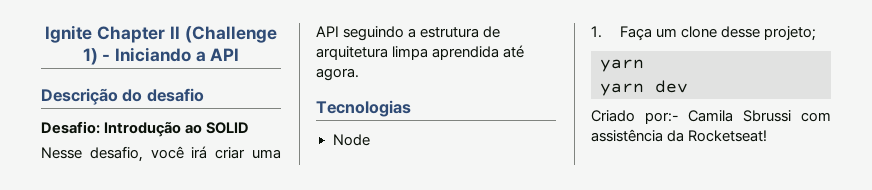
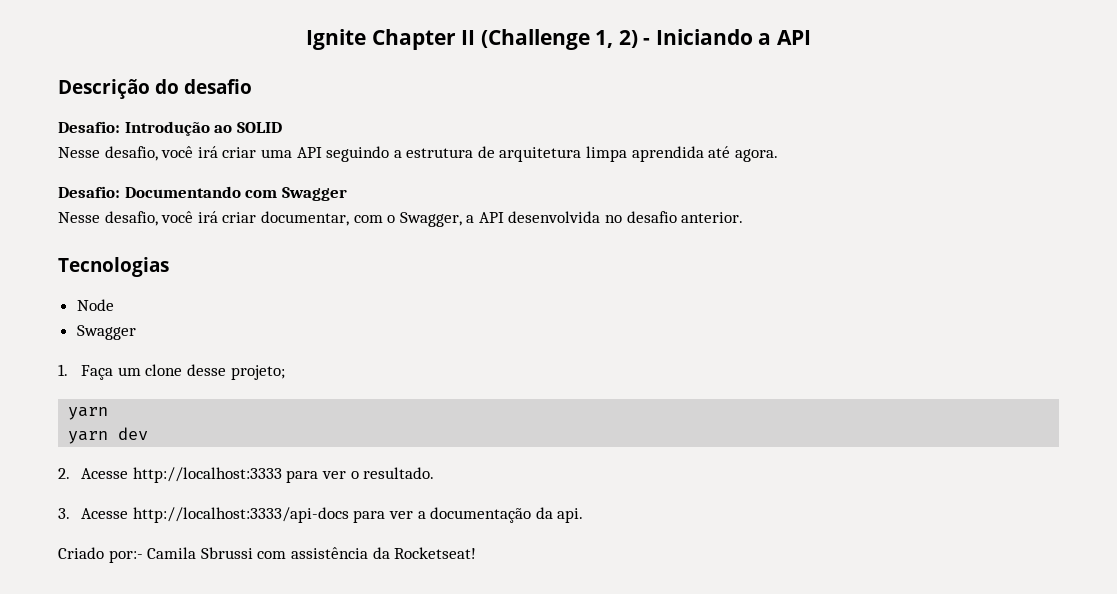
- Ignite Chapter II (Challenge 1) - Iniciando a API
+ Ignite Chapter II (Challenge 1, 2) - Iniciando a API
+ Desafio: Documentando com Swagger
+ Nesse desafio, você irá criar documentar, com o Swagger, a API desenvolvida no desafio anterior.
  Node
+ Swagger
+ 2. Acesse http://localhost:3333 para ver o resultado.
+ 3. Acesse http://localhost:3333/api-docs para ver a documentação da api.

